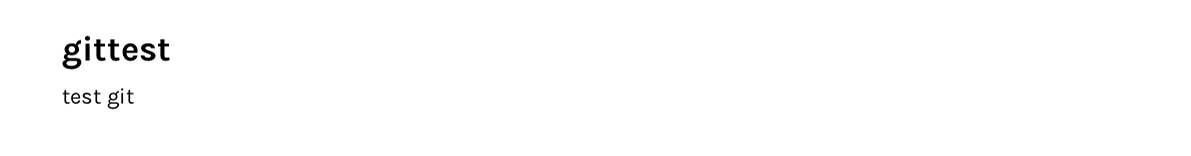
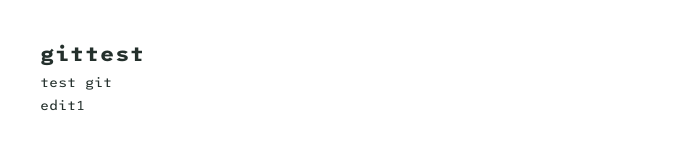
+ edit1

